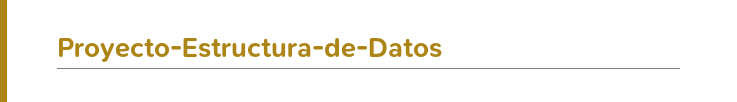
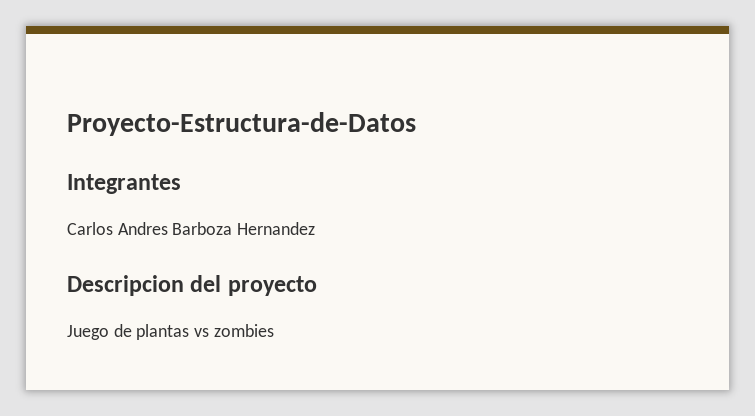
+ Integrantes
+ Carlos Andres Barboza Hernandez
+ Descripcion del proyecto
+ Juego de plantas vs zombies

